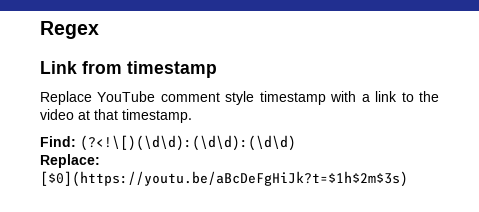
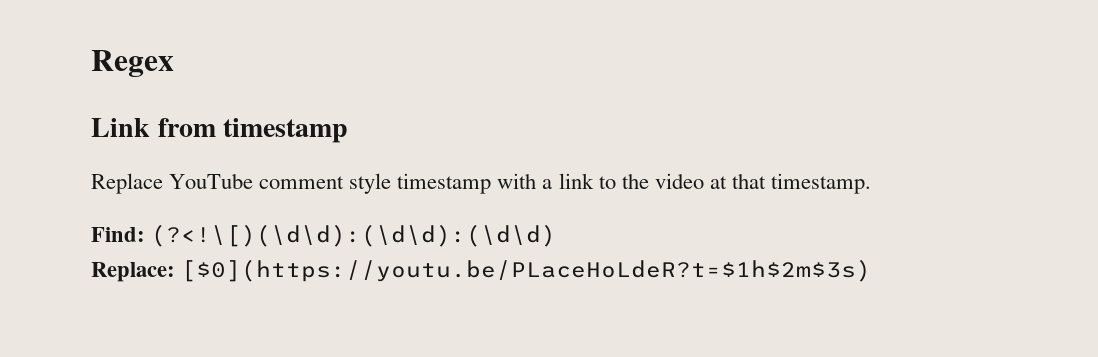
- Replace: [$0](https://youtu.be/aBcDeFgHiJk?t=$1h$2m$3s)
+ Replace: [$0](https://youtu.be/PLaceHoLdeR?t=$1h$2m$3s)

